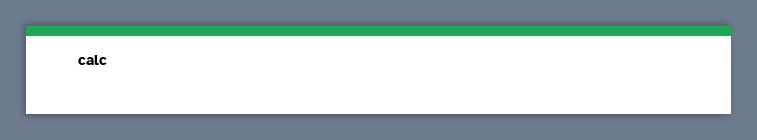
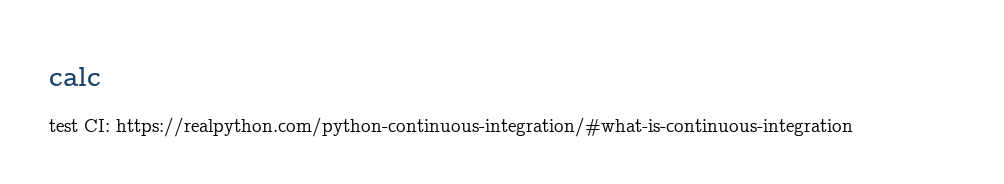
+ test CI: https://realpython.com/python-continuous-integration/#what-is-continuous-integration

